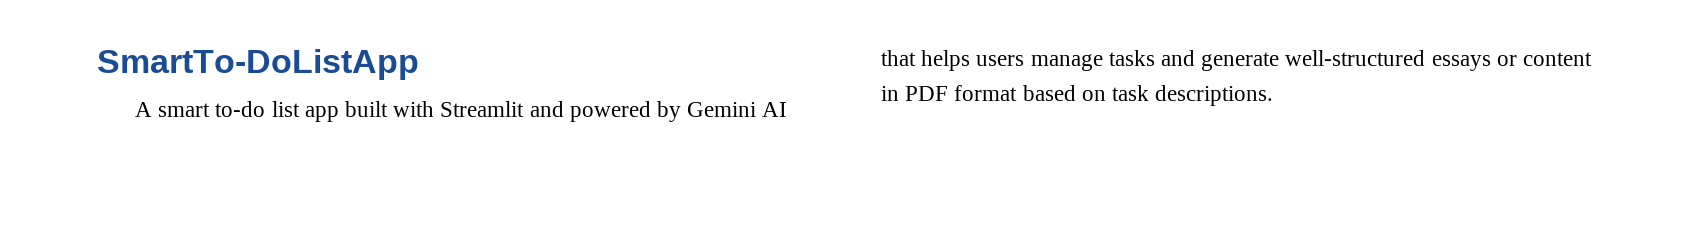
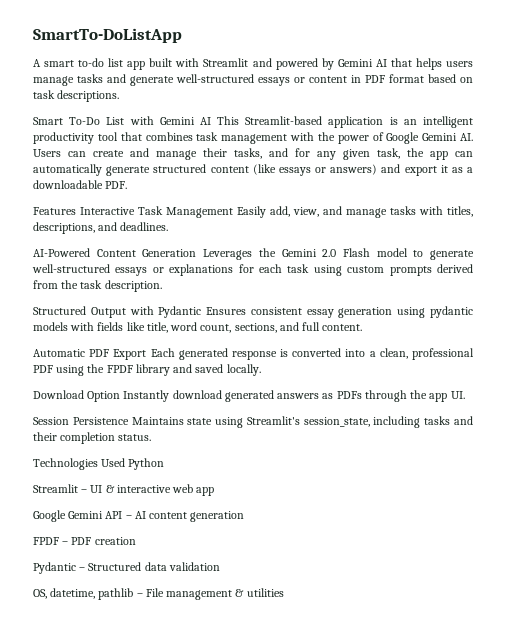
+ Smart To-Do List with Gemini AI This Streamlit-based application is an intelligent productivity tool that combines task management with the power of Google Gemini AI. Users can create and manage their tasks, and for any given task, the app can automatically generate structured content (like essays or answers) and export it as a downloadable PDF.
+ Features Interactive Task Management Easily add, view, and manage tasks with titles, descriptions, and deadlines.
+ AI-Powered Content Generation Leverages the Gemini 2.0 Flash model to generate well-structured essays or explanations for each task using custom prompts derived from the task description.
+ Structured Output with Pydantic Ensures consistent essay generation using pydantic models with fields like title, word count, sections, and full content.
+ Automatic PDF Export Each generated response is converted into a clean, professional PDF using the FPDF library and saved locally.
+ Download Option Instantly download generated answers as PDFs through the app UI.
+ Session Persistence Maintains state using Streamlit's session_state, including tasks and their completion status.
+ Technologies Used Python
+ Streamlit – UI & interactive web app
+ Google Gemini API – AI content generation
+ FPDF – PDF creation
+ Pydantic – Structured data validation
+ OS, datetime, pathlib – File management & utilities

